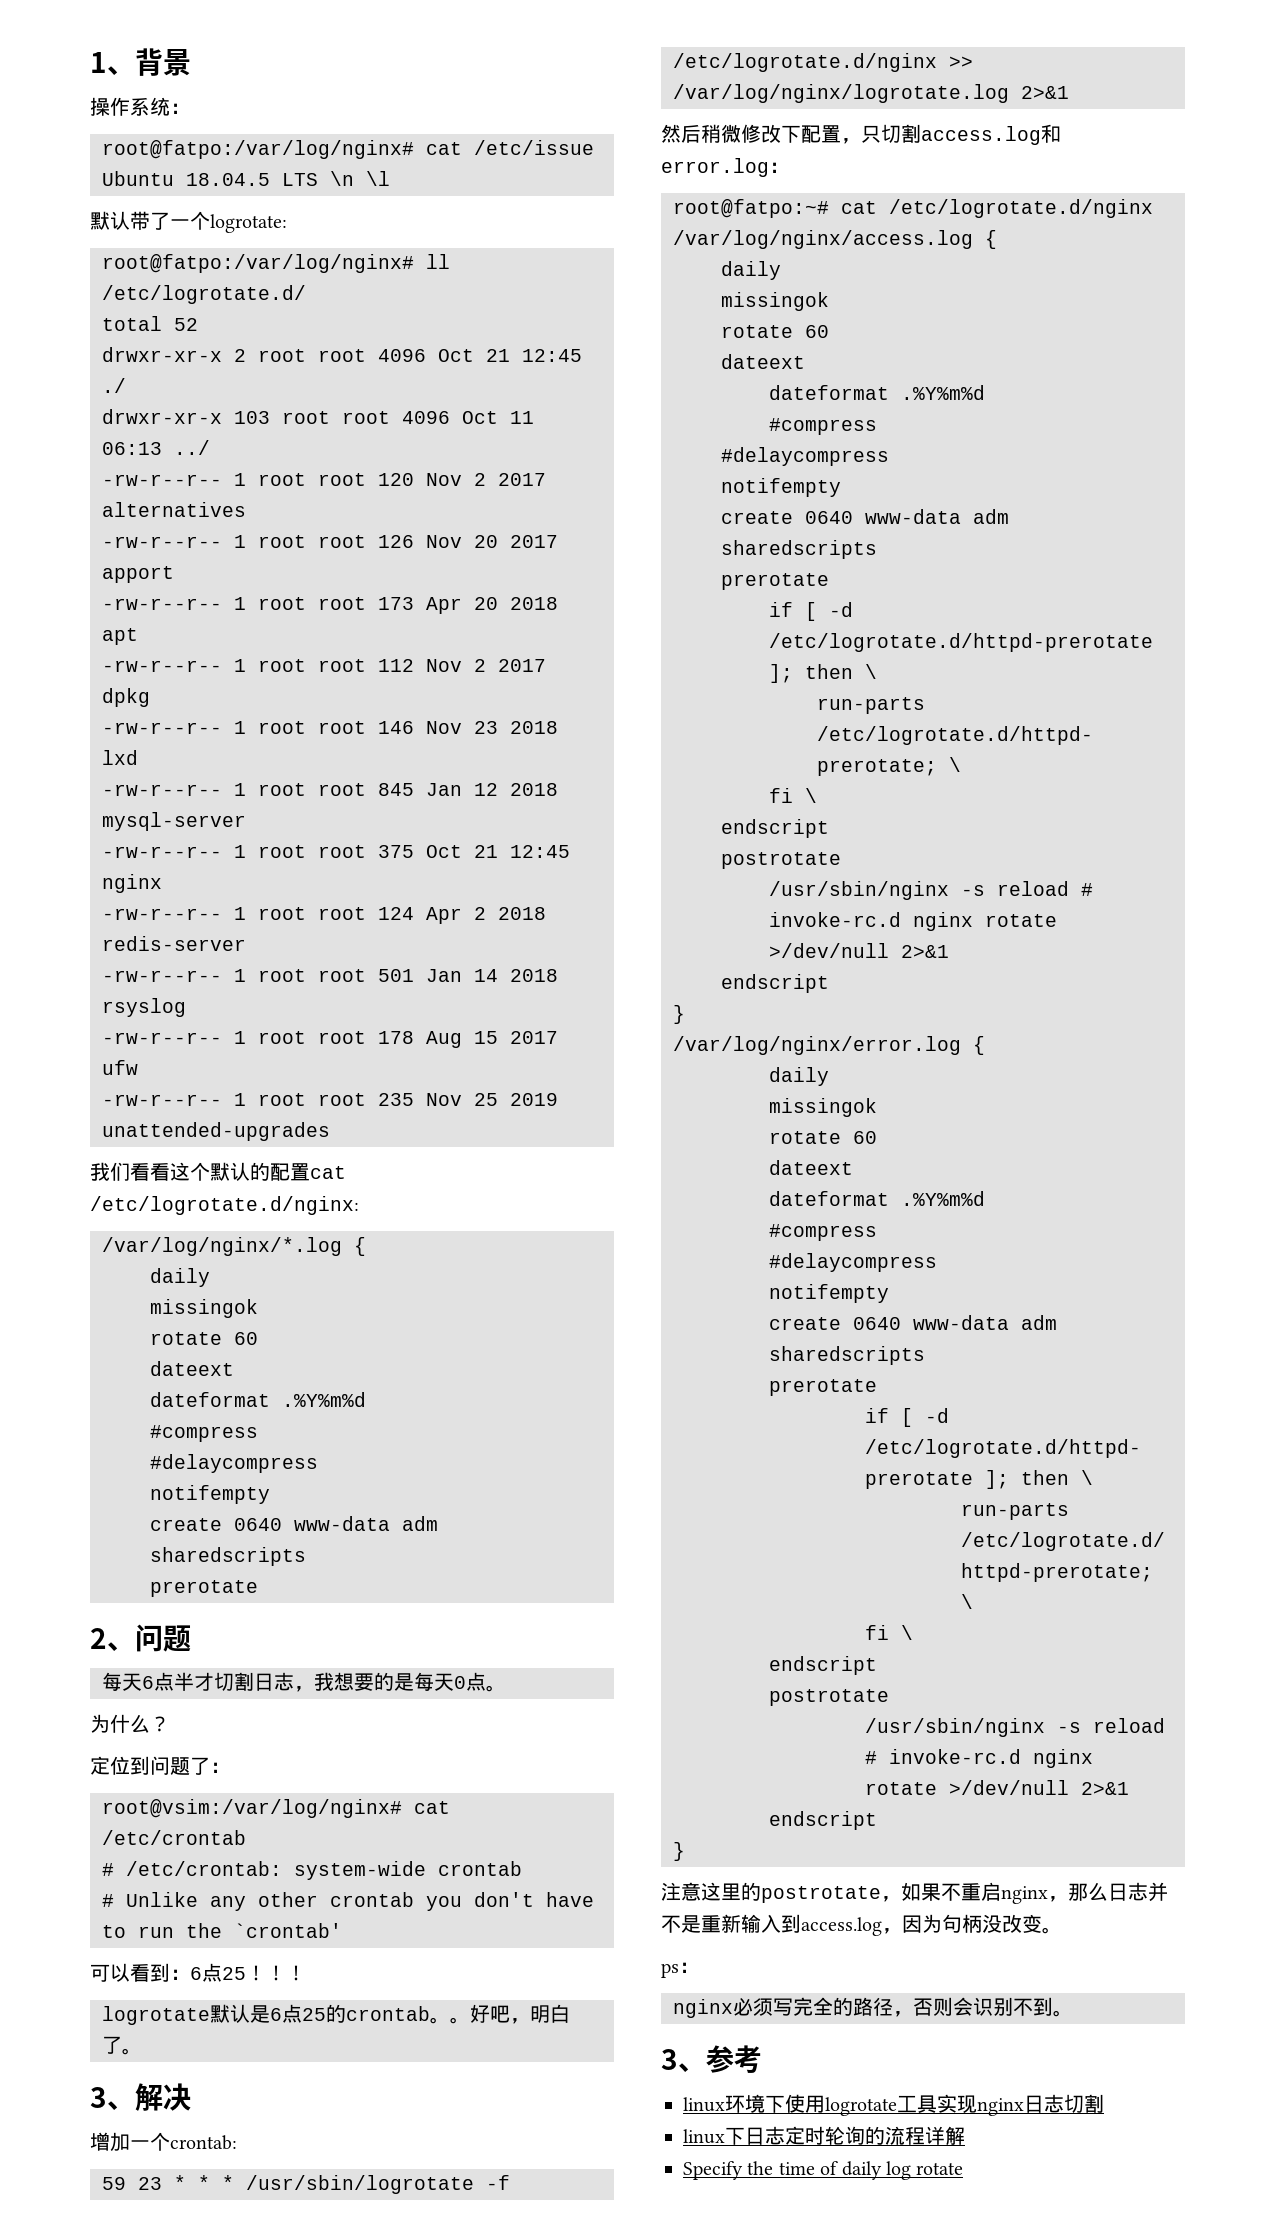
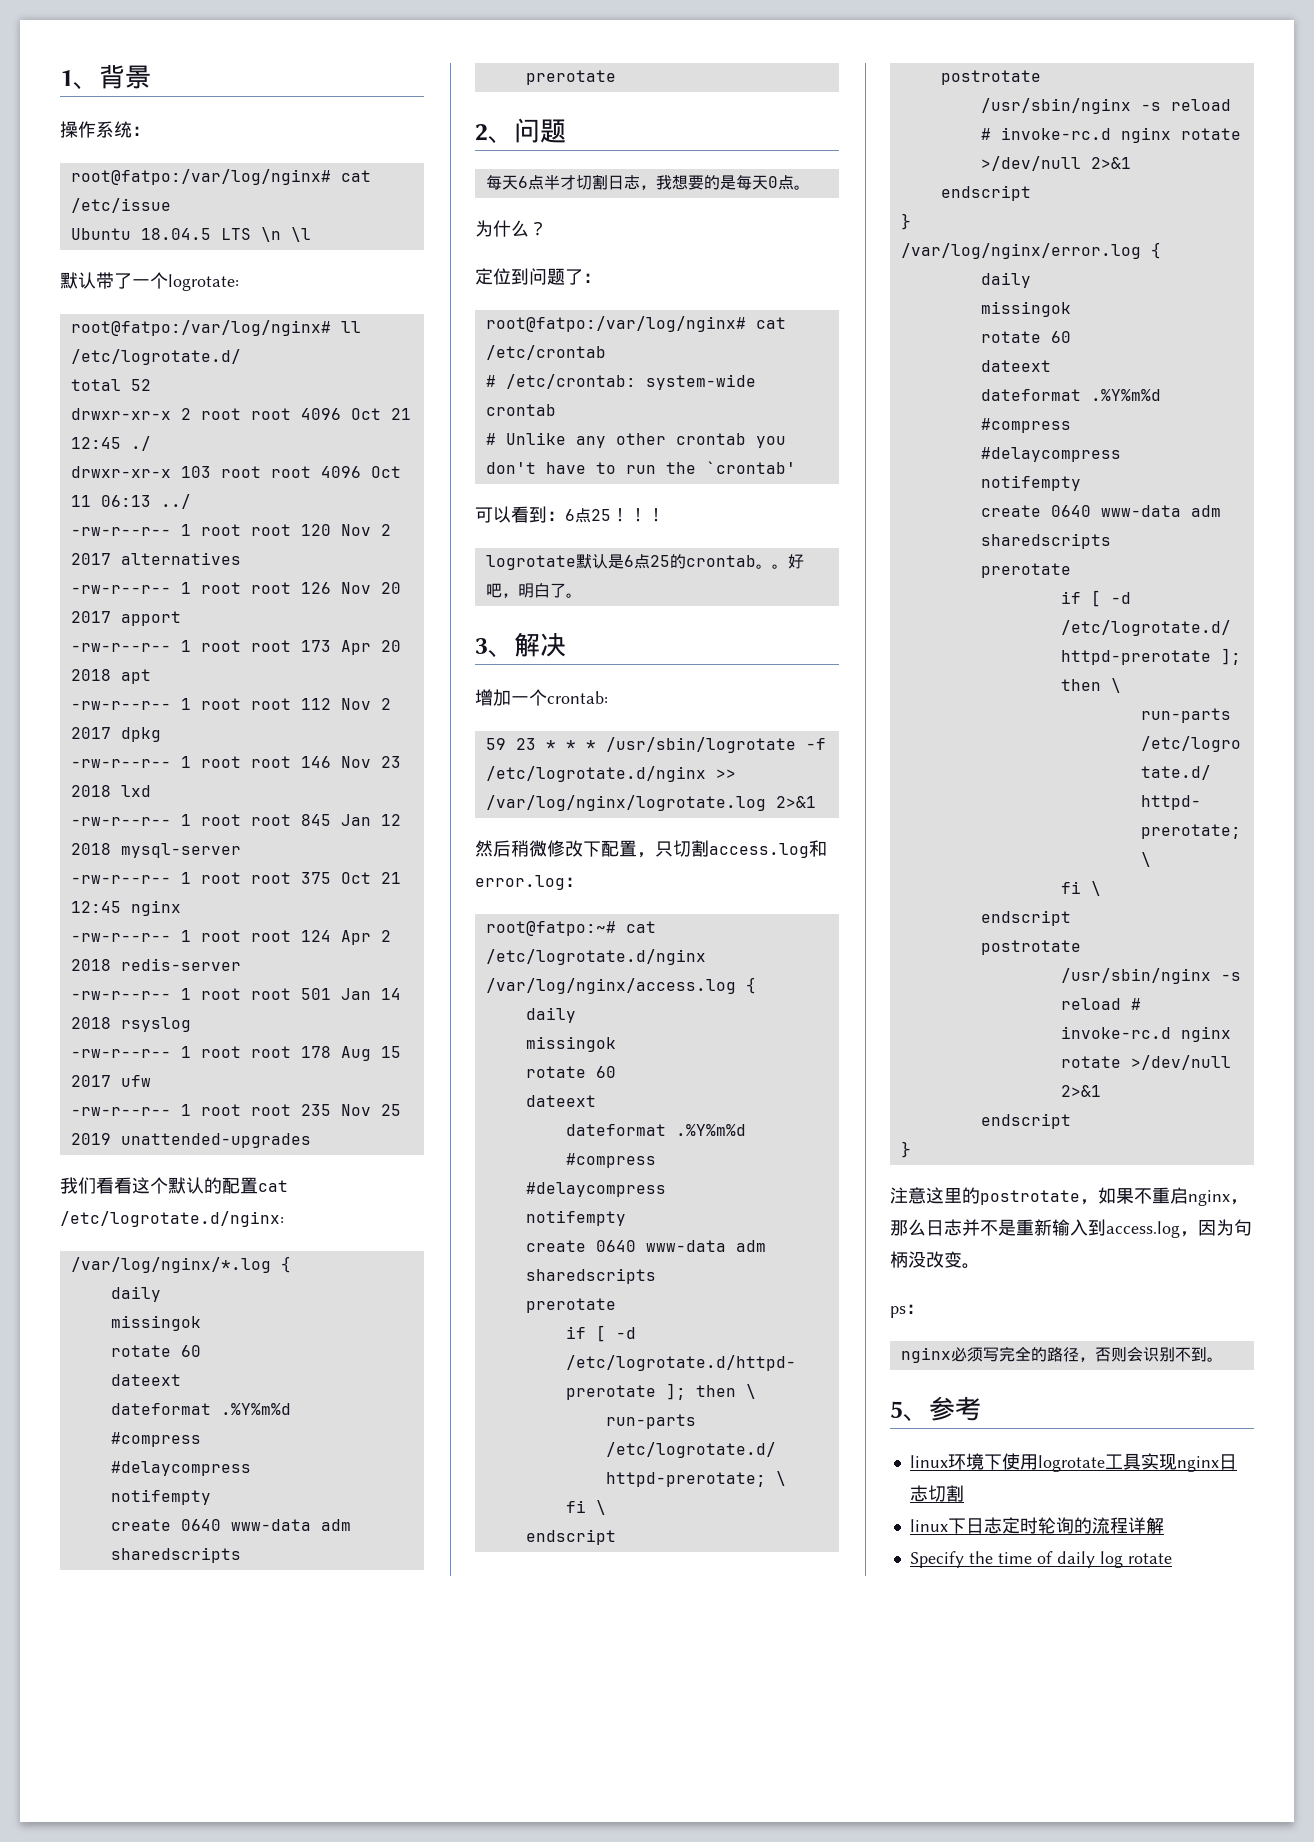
- root@vsim:/var/log/nginx# cat /etc/crontab
+ root@fatpo:/var/log/nginx# cat /etc/crontab
- 3、参考
+ 5、参考

